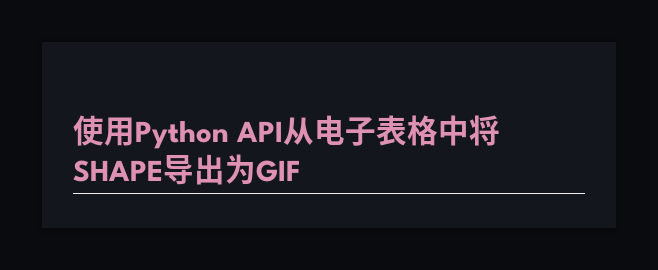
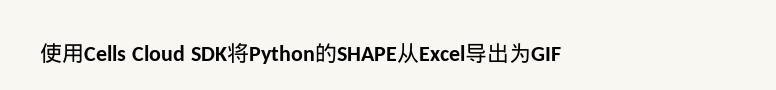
- 使用Python API从电子表格中将SHAPE导出为GIF
+ 使用Cells Cloud SDK将Python的SHAPE从Excel导出为GIF

